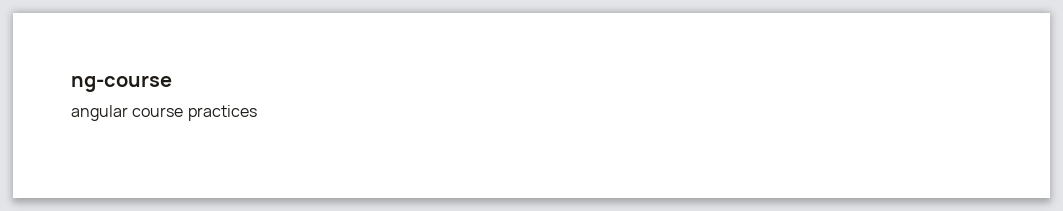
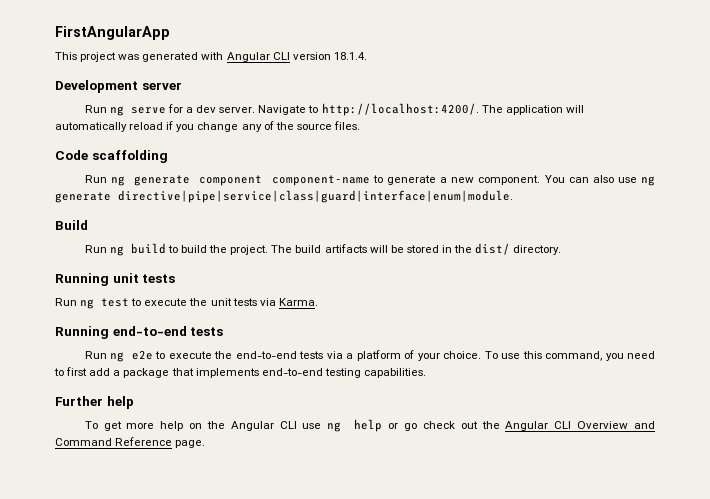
- ng-course
- angular course practices
+ FirstAngularApp
+ This project was generated with Angular CLI version 18.1.4.
+ Development server
+ Run ng serve for a dev server. Navigate to http://localhost:4200/. The application will automatically reload if you change any of the source files.
+ Code scaffolding
+ Run ng generate component component-name to generate a new component. You can also use ng generate directive|pipe|service|class|guard|interface|enum|module.
+ Build
+ Run ng build to build the project. The build artifacts will be stored in the dist/ directory.
+ Running unit tests
+ Run ng test to execute the unit tests via Karma.
+ Running end-to-end tests
+ Run ng e2e to execute the end-to-end tests via a platform of your choice. To use this command, you need to first add a package that implements end-to-end testing capabilities.
+ Further help
+ To get more help on the Angular CLI use ng help or go check out the Angular CLI Overview and Command Reference page.

